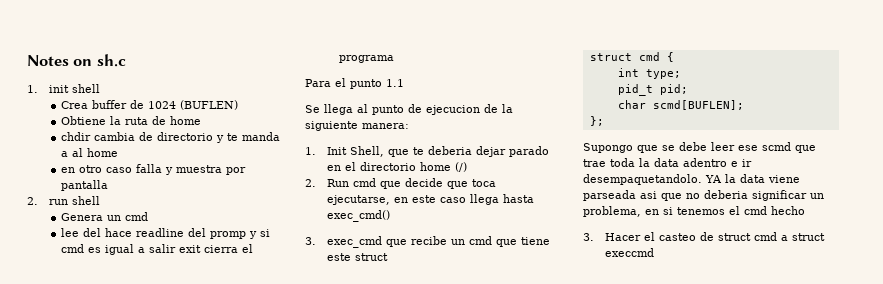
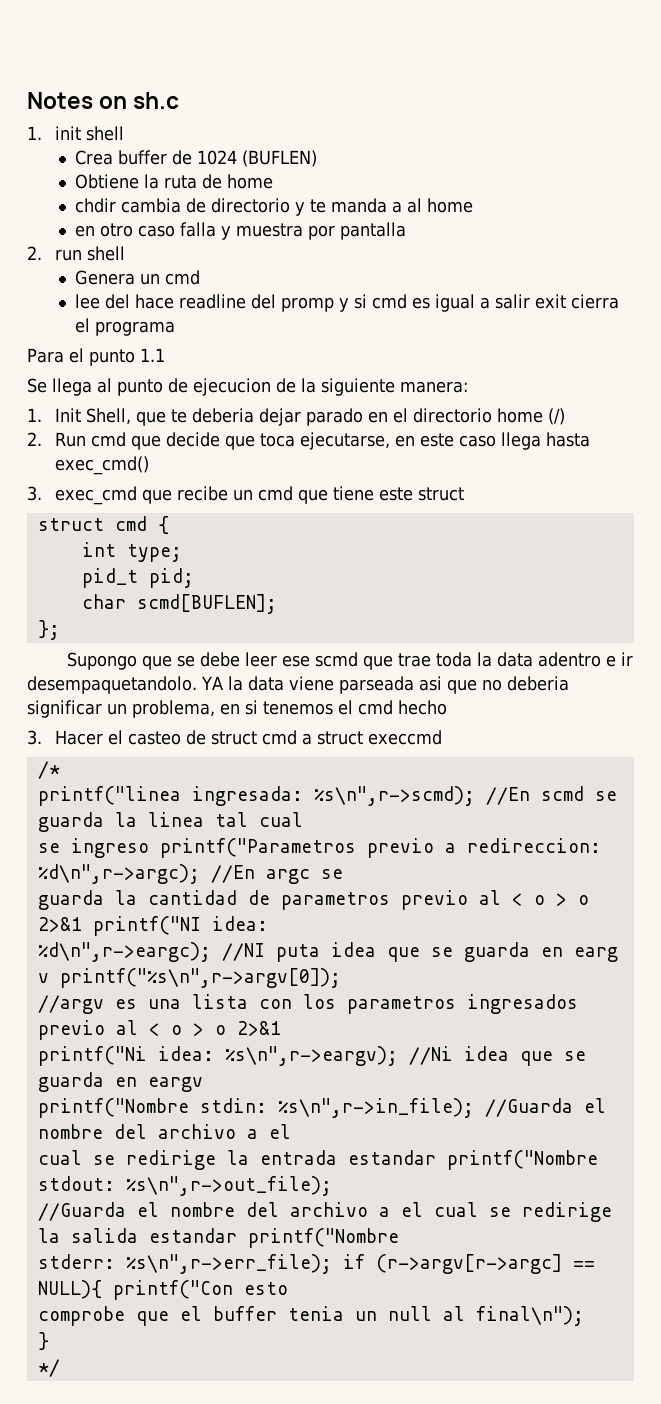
+ /*
+ printf("linea ingresada: %s\n",r->scmd); //En scmd se guarda la linea tal cual
+ se ingreso printf("Parametros previo a redireccion: %d\n",r->argc); //En argc se
+ guarda la cantidad de parametros previo al < o > o 2>&1 printf("NI idea:
+ %d\n",r->eargc); //NI puta idea que se guarda en earg v printf("%s\n",r->argv[0]);
+ //argv es una lista con los parametros ingresados previo al < o > o 2>&1
+ printf("Ni idea: %s\n",r->eargv); //Ni idea que se guarda en eargv
+ printf("Nombre stdin: %s\n",r->in_file); //Guarda el nombre del archivo a el
+ cual se redirige la entrada estandar printf("Nombre stdout: %s\n",r->out_file);
+ //Guarda el nombre del archivo a el cual se redirige la salida estandar printf("Nombre
+ stderr: %s\n",r->err_file); if (r->argv[r->argc] == NULL){ printf("Con esto
+ comprobe que el buffer tenia un null al final\n");
+ }
+ */

